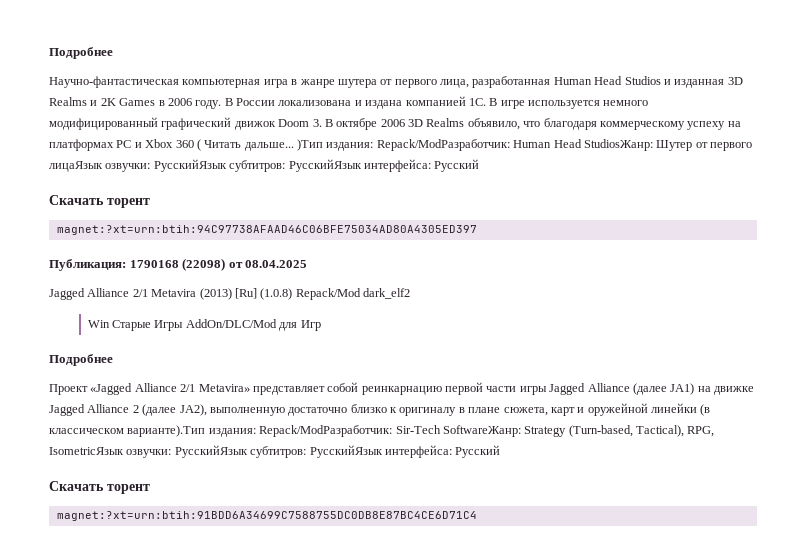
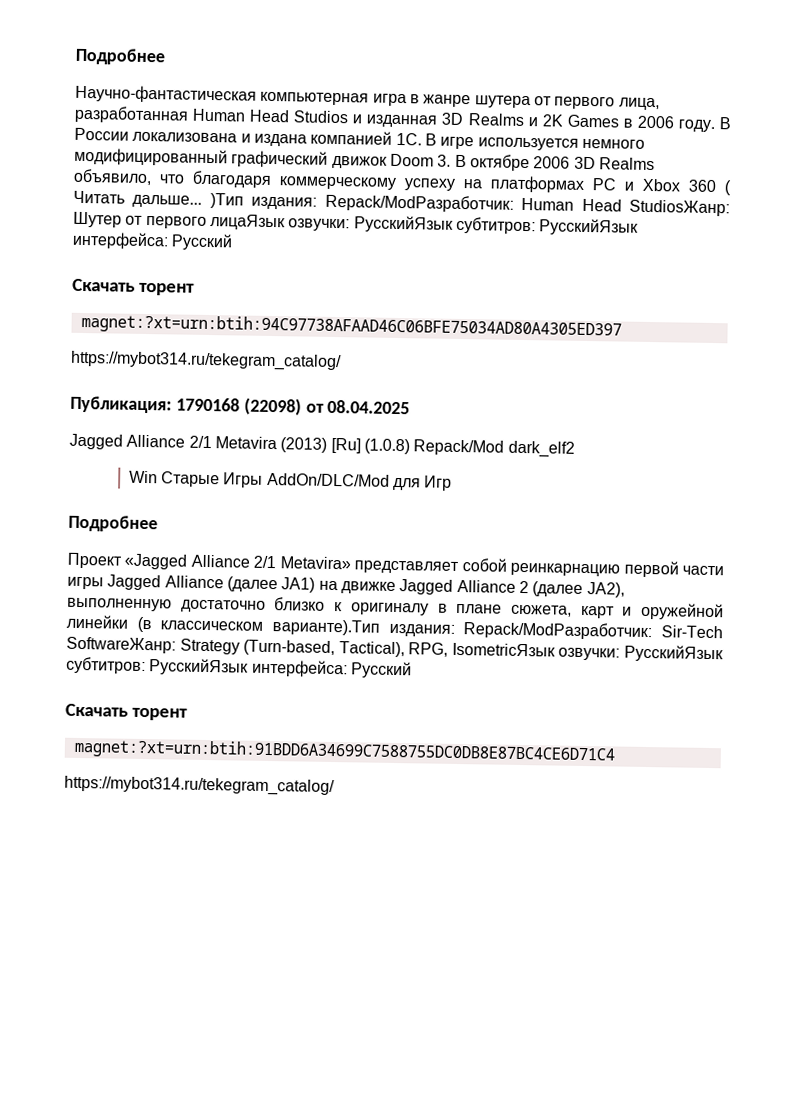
  magnet:?xt=urn:btih:94C97738AFAAD46C06BFE75034AD80A4305ED397
+ https://mybot314.ru/tekegram_catalog/
  magnet:?xt=urn:btih:91BDD6A34699C7588755DC0DB8E87BC4CE6D71C4
+ https://mybot314.ru/tekegram_catalog/

